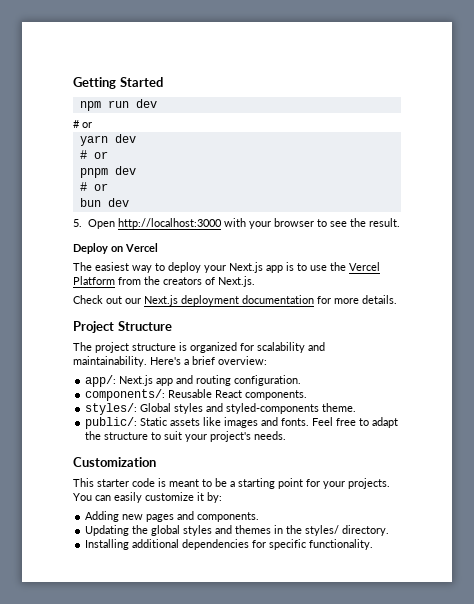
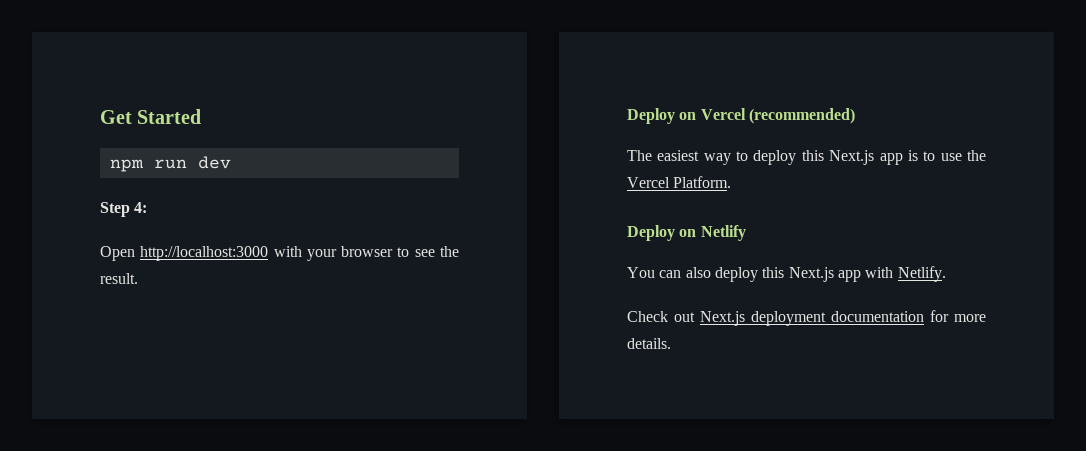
- Getting Started
+ Get Started
  npm run dev
- # or
- yarn dev
- # or
- pnpm dev
- # or
- bun dev
- 5. Open http://localhost:3000 with your browser to see the result.
+ Step 4:
+ Open http://localhost:3000 with your browser to see the result.
- Deploy on Vercel
+ Deploy on Vercel (recommended)
- The easiest way to deploy your Next.js app is to use the Vercel Platform from the creators of Next.js.
+ The easiest way to deploy this Next.js app is to use the Vercel Platform.
+ Deploy on Netlify
+ You can also deploy this Next.js app with Netlify.
- Check out our Next.js deployment documentation for more details.
+ Check out Next.js deployment documentation for more details.
- Project Structure
- The project structure is organized for scalability and maintainability. Here's a brief overview:
- app/: Next.js app and routing configuration.
- components/: Reusable React components.
- styles/: Global styles and styled-components theme.
- public/: Static assets like images and fonts. Feel free to adapt the structure to suit your project's needs.
- Customization
- This starter code is meant to be a starting point for your projects. You can easily customize it by:
- Adding new pages and components.
- Updating the global styles and themes in the styles/ directory.
- Installing additional dependencies for specific functionality.

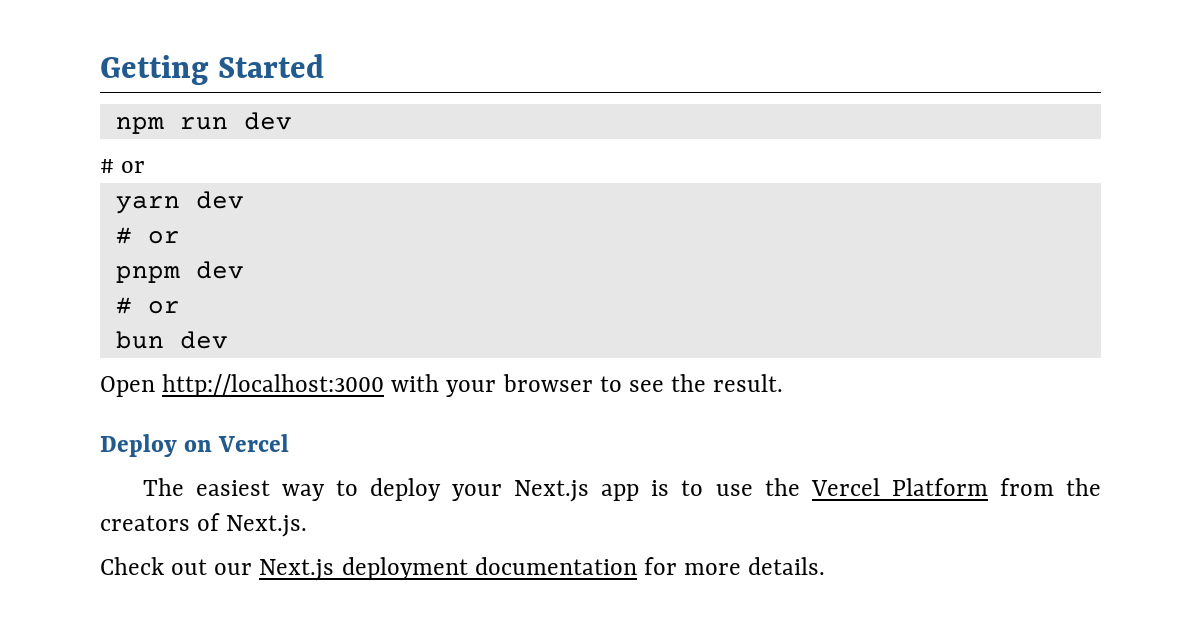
- Get Started
+ Getting Started
  npm run dev
- Step 4:
+ # or
+ yarn dev
+ # or
+ pnpm dev
+ # or
+ bun dev
- Deploy on Vercel (recommended)
+ Deploy on Vercel
- The easiest way to deploy this Next.js app is to use the Vercel Platform.
- Deploy on Netlify
- You can also deploy this Next.js app with Netlify.
+ The easiest way to deploy your Next.js app is to use the Vercel Platform from the creators of Next.js.
- Check out Next.js deployment documentation for more details.
+ Check out our Next.js deployment documentation for more details.

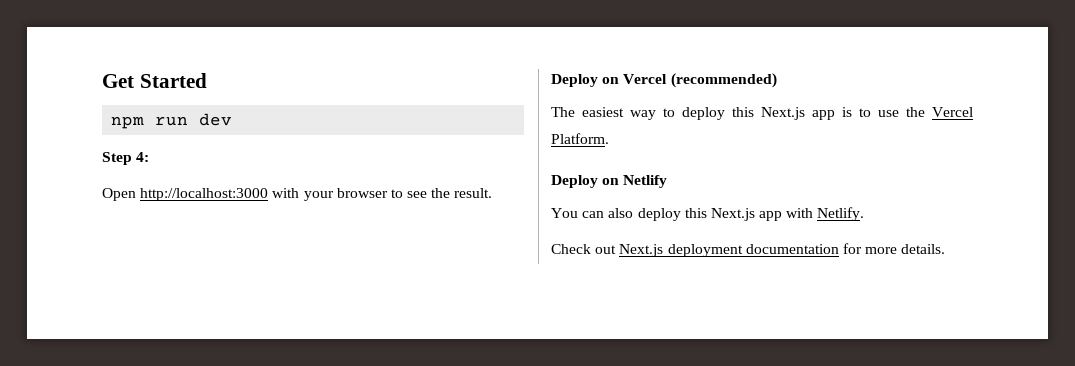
- Getting Started
+ Get Started
  npm run dev
- # or
- yarn dev
- # or
- pnpm dev
- # or
- bun dev
+ Step 4:
- Deploy on Vercel
+ Deploy on Vercel (recommended)
- The easiest way to deploy your Next.js app is to use the Vercel Platform from the creators of Next.js.
+ The easiest way to deploy this Next.js app is to use the Vercel Platform.
+ Deploy on Netlify
+ You can also deploy this Next.js app with Netlify.
- Check out our Next.js deployment documentation for more details.
+ Check out Next.js deployment documentation for more details.

